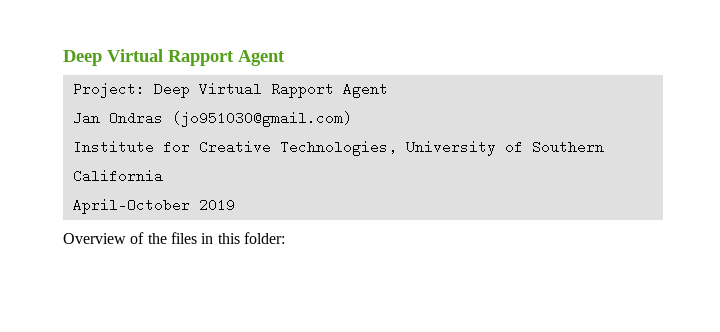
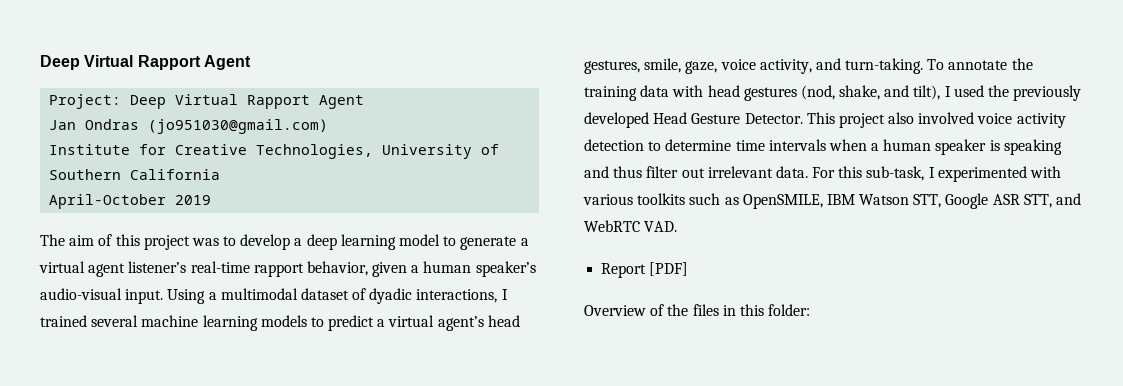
+ The aim of this project was to develop a deep learning model to generate a virtual agent listener’s real-time rapport behavior, given a human speaker’s audio-visual input. Using a multimodal dataset of dyadic interactions, I trained several machine learning models to predict a virtual agent’s head gestures, smile, gaze, voice activity, and turn-taking. To annotate the training data with head gestures (nod, shake, and tilt), I used the previously developed Head Gesture Detector. This project also involved voice activity detection to determine time intervals when a human speaker is speaking and thus filter out irrelevant data. For this sub-task, I experimented with various toolkits such as OpenSMILE, IBM Watson STT, Google ASR STT, and WebRTC VAD.
+ Report [PDF]

